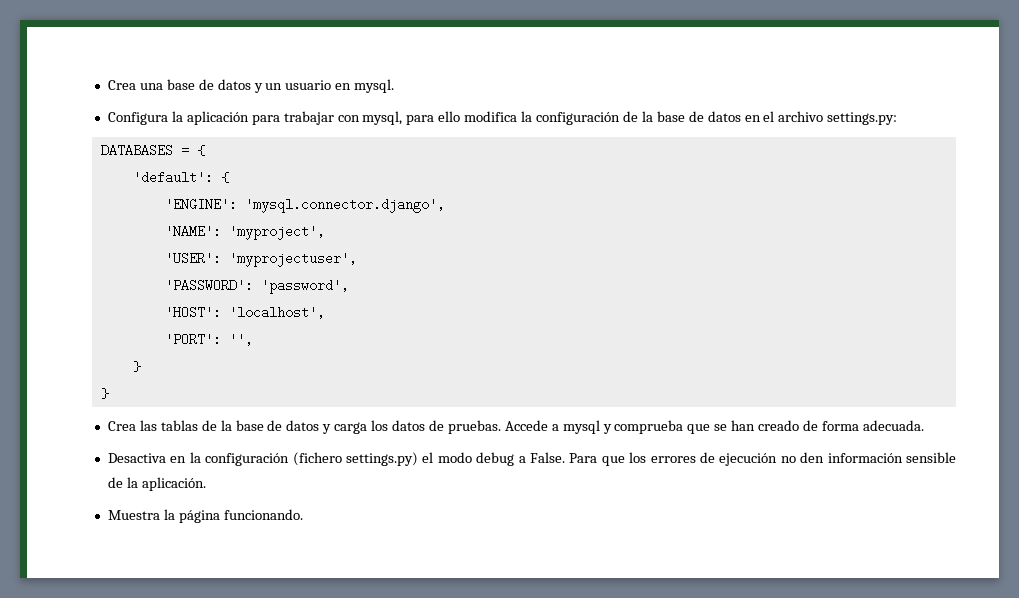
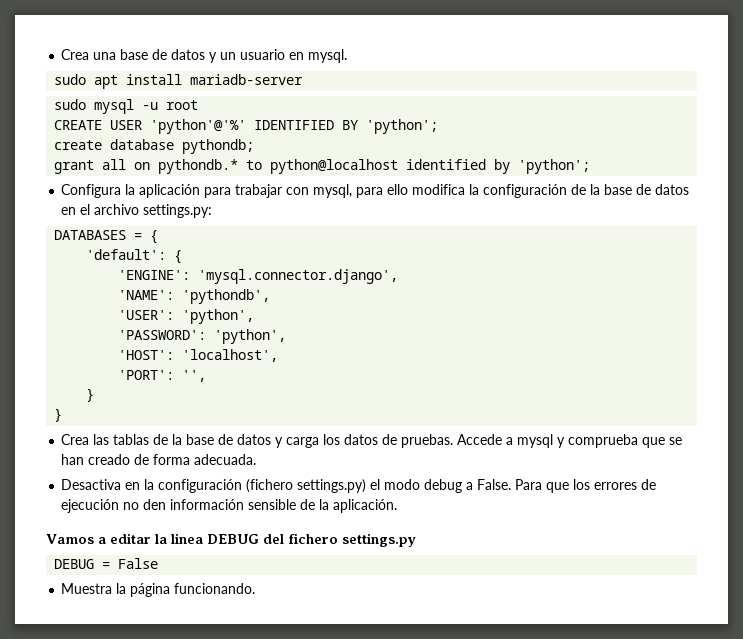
+ sudo apt install mariadb-server
+ sudo mysql -u root
+ CREATE USER 'python'@'%' IDENTIFIED BY 'python';
+ create database pythondb;
+ grant all on pythondb.* to python@localhost identified by 'python';
- 'NAME': 'myproject',
+ 'NAME': 'pythondb',
- 'USER': 'myprojectuser',
+ 'USER': 'python',
- 'PASSWORD': 'password',
+ 'PASSWORD': 'python',
+ Vamos a editar la linea DEBUG del fichero settings.py
+ DEBUG = False

